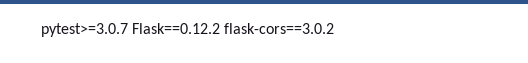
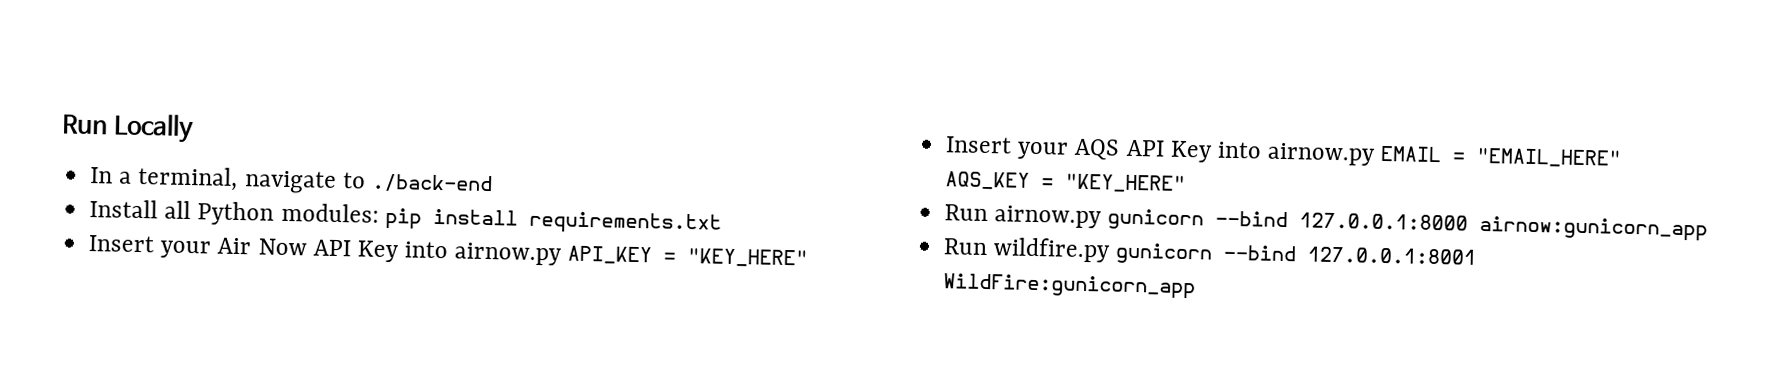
- pytest>=3.0.7 Flask==0.12.2 flask-cors==3.0.2
+ Run Locally
+ In a terminal, navigate to ./back-end
+ Install all Python modules: pip install requirements.txt
+ Insert your Air Now API Key into airnow.py API_KEY = "KEY_HERE"
+ Insert your AQS API Key into airnow.py EMAIL = "EMAIL_HERE" AQS_KEY = "KEY_HERE"
+ Run airnow.py gunicorn --bind 127.0.0.1:8000 airnow:gunicorn_app
+ Run wildfire.py gunicorn --bind 127.0.0.1:8001 WildFire:gunicorn_app

